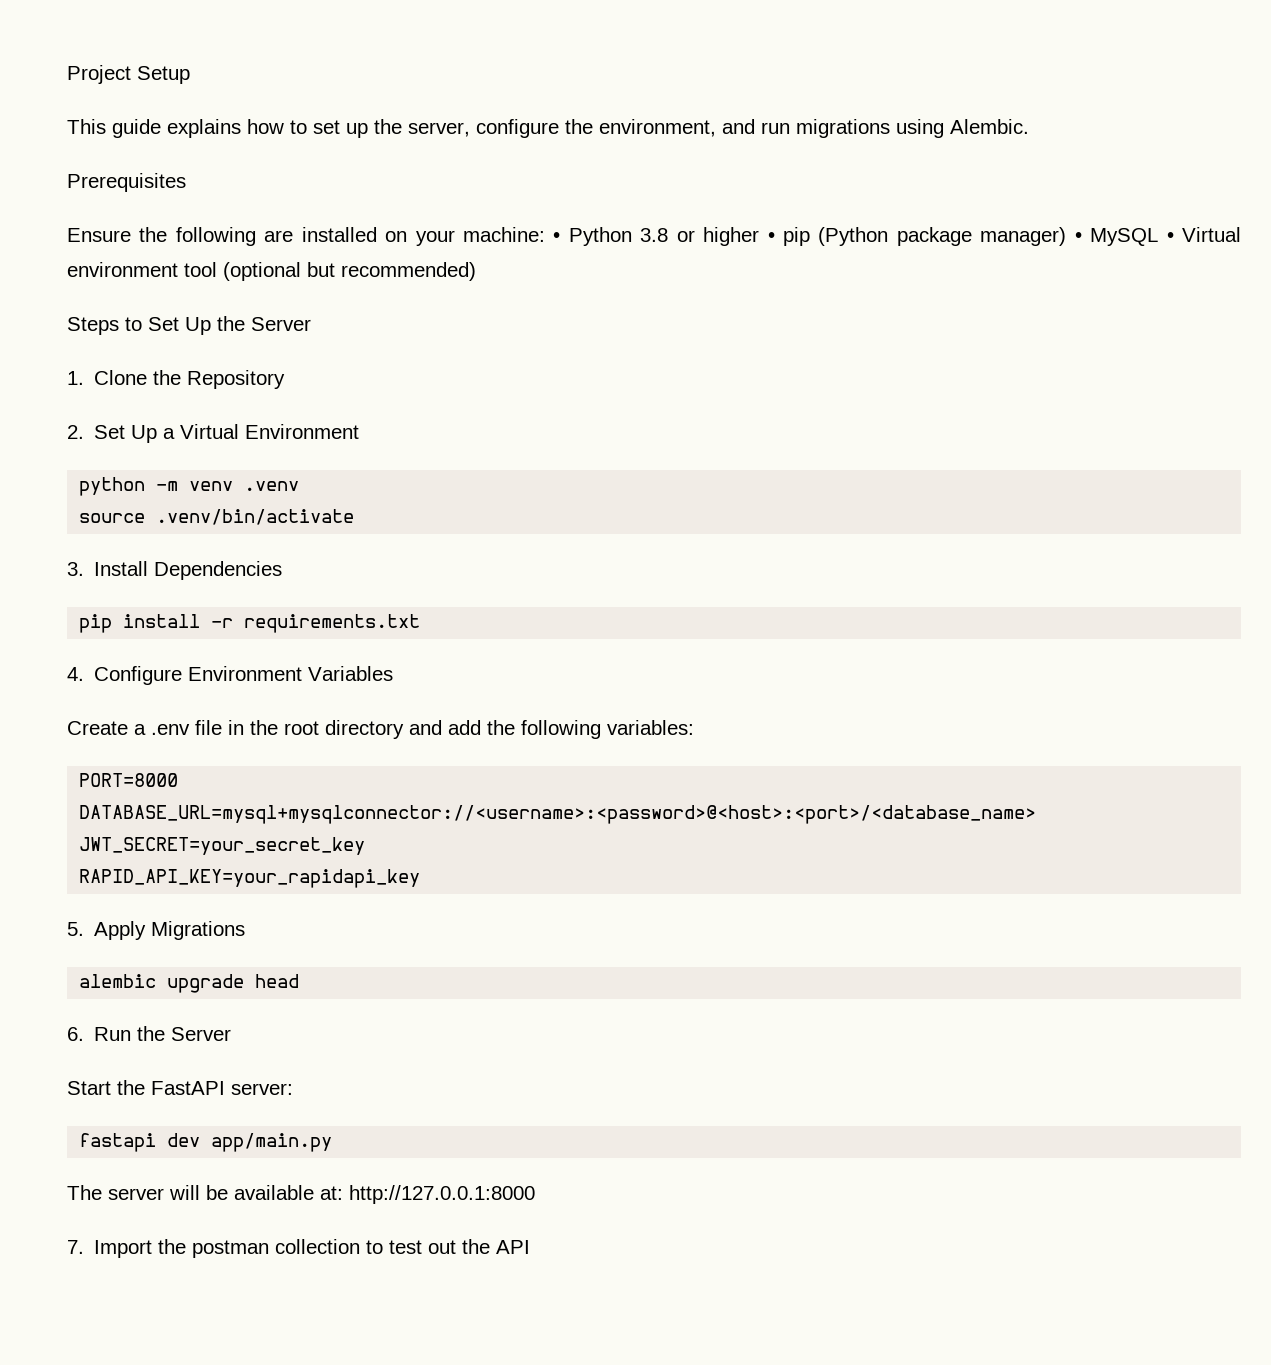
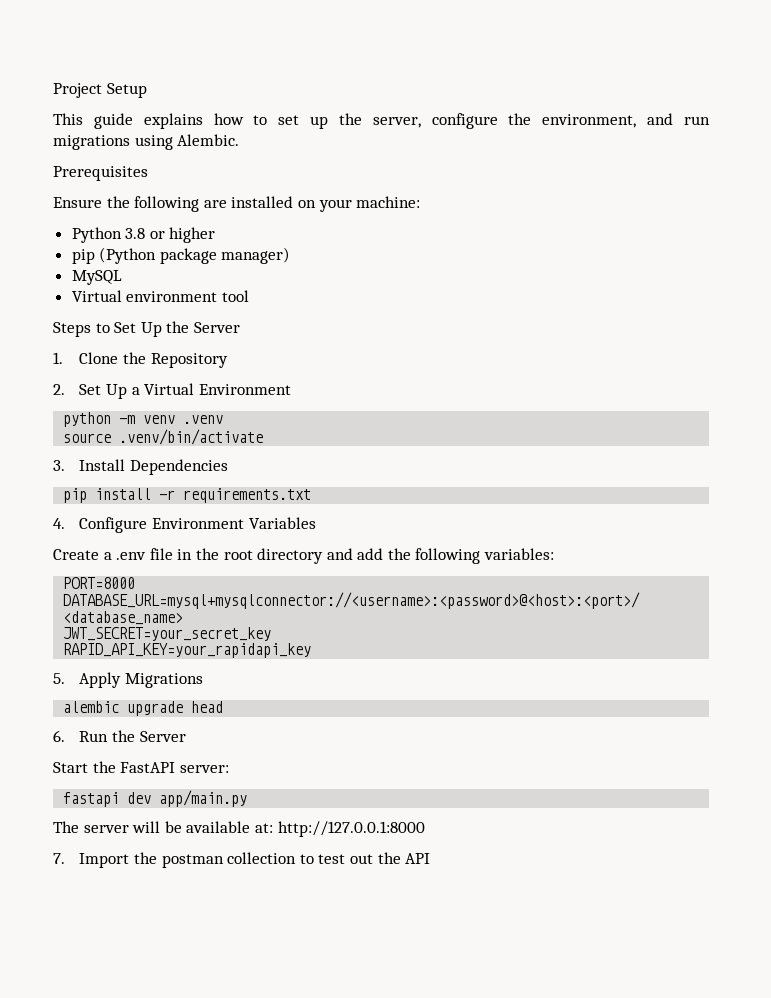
- Ensure the following are installed on your machine: • Python 3.8 or higher • pip (Python package manager) • MySQL • Virtual environment tool (optional but recommended)
+ Ensure the following are installed on your machine:
+ Python 3.8 or higher
+ pip (Python package manager)
+ MySQL
+ Virtual environment tool

